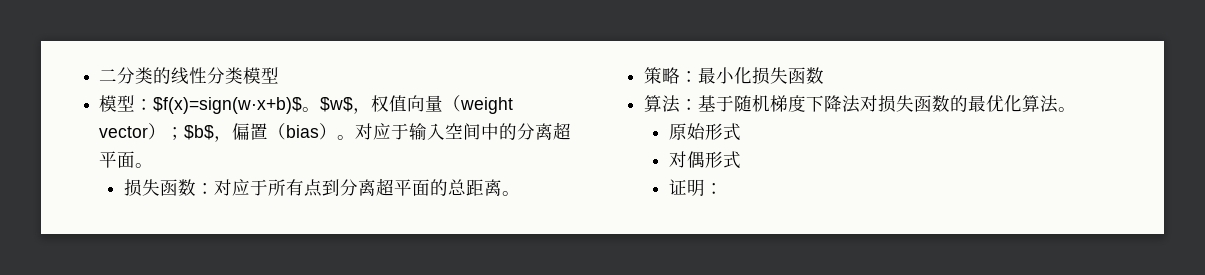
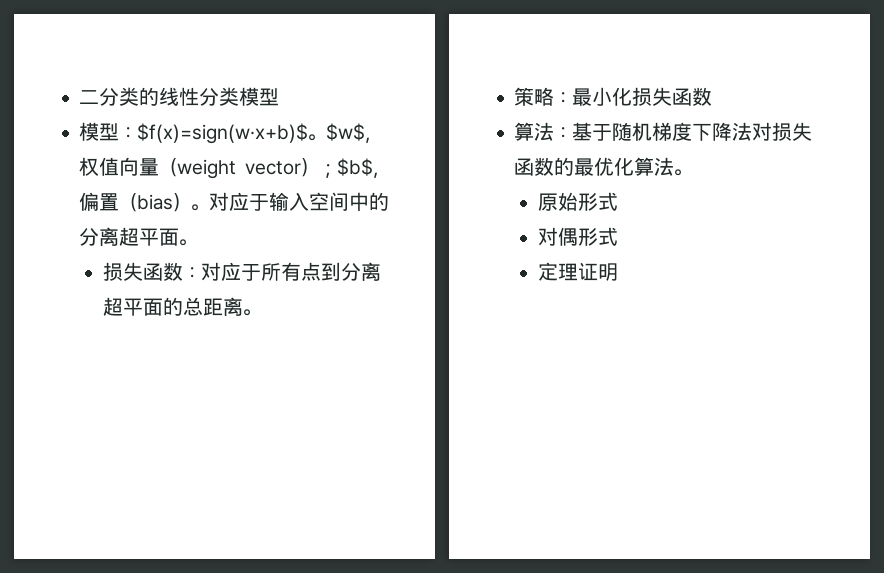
- 证明：
+ 定理证明

